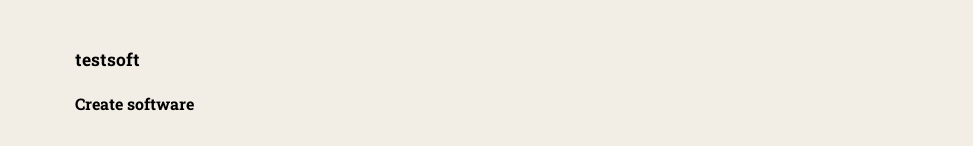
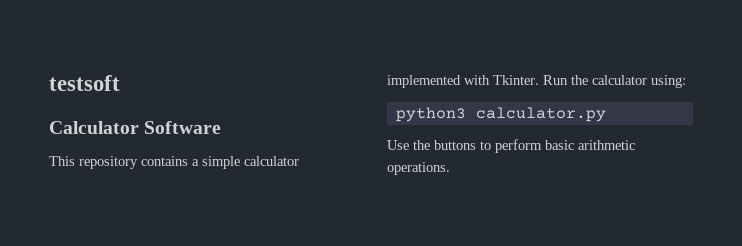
- Create software
+ Calculator Software
+ This repository contains a simple calculator implemented with Tkinter. Run the calculator using:
+ python3 calculator.py
+ Use the buttons to perform basic arithmetic operations.

